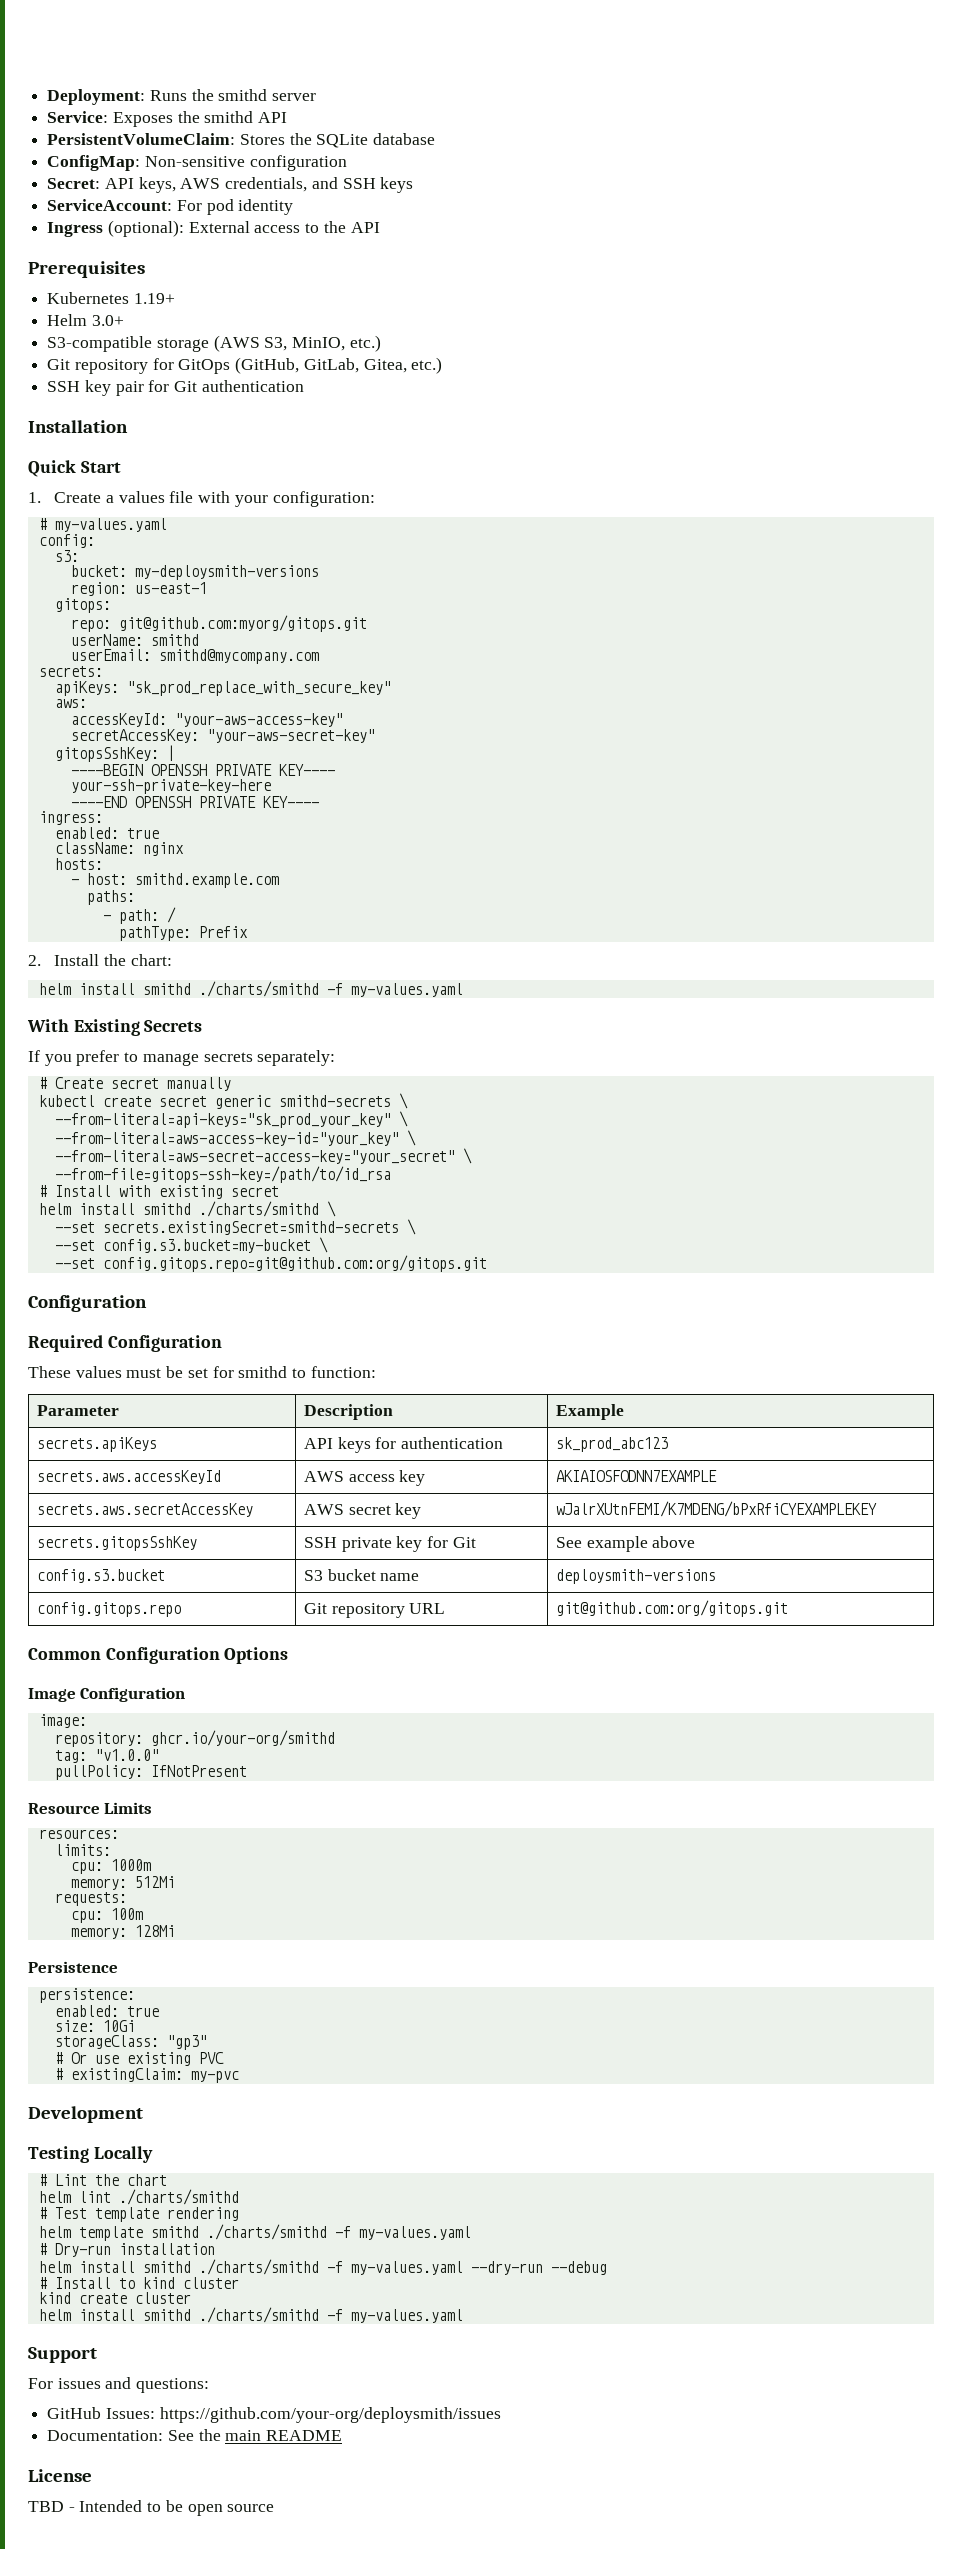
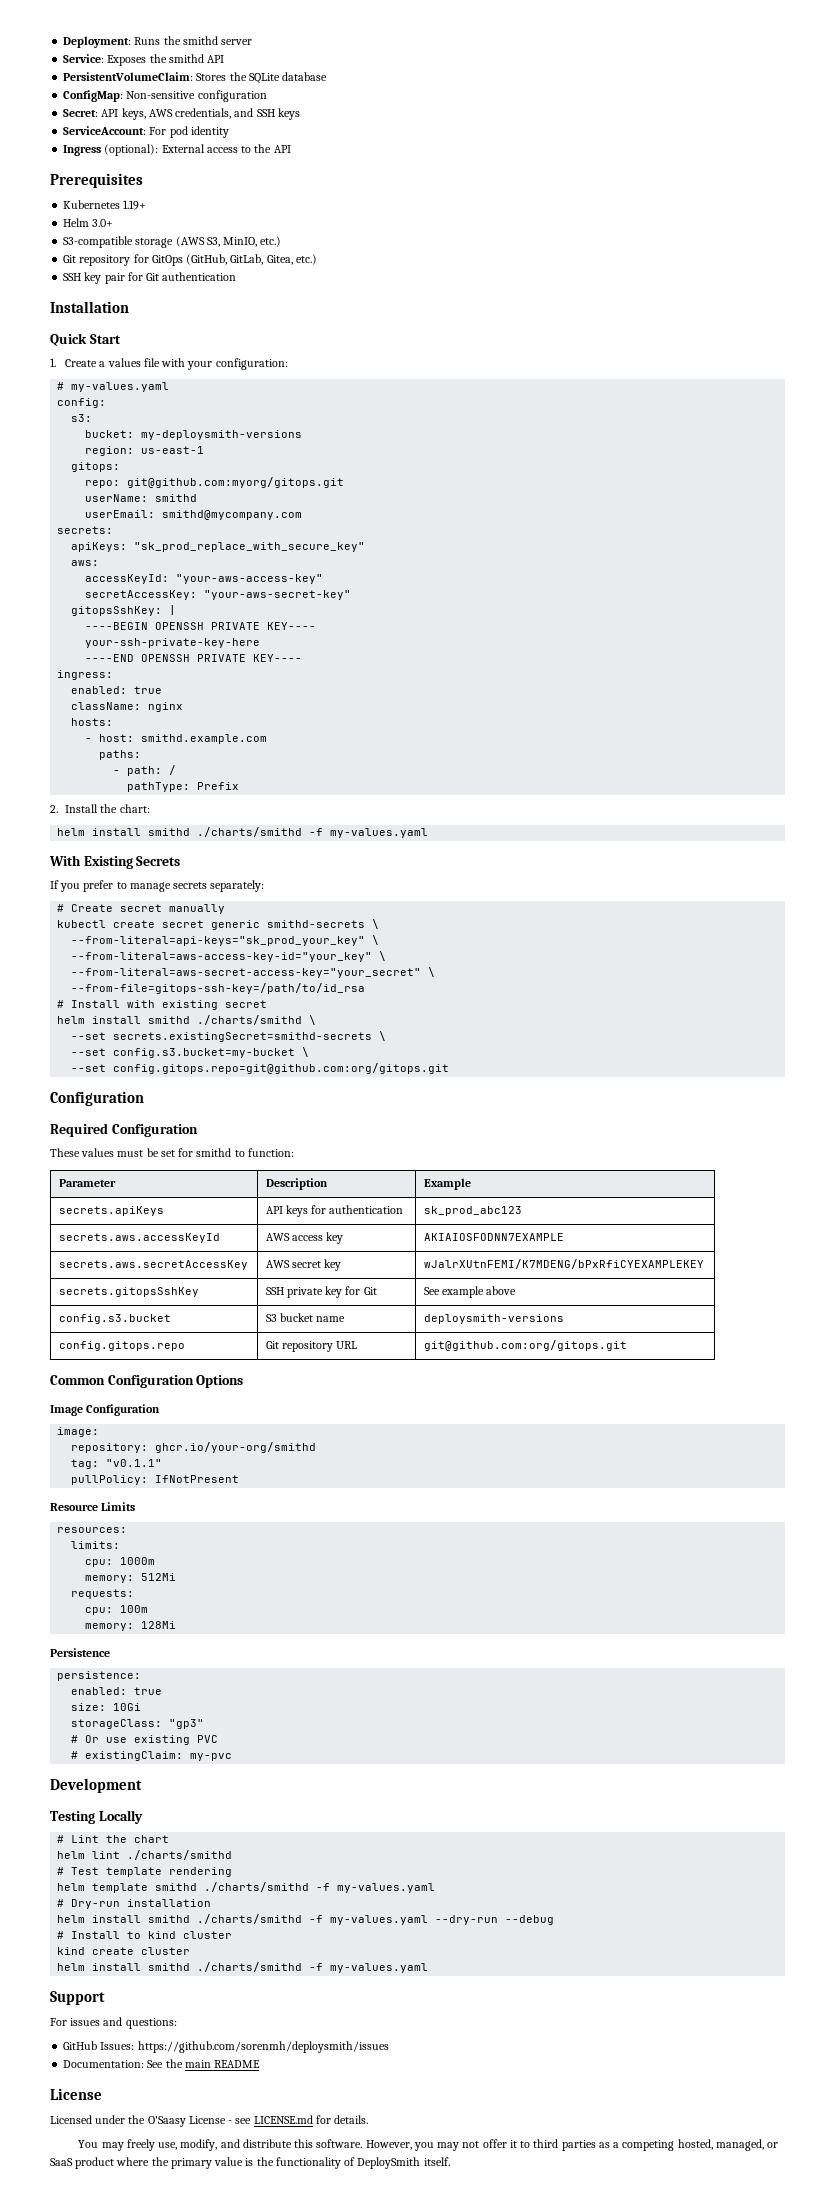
- tag: "v1.0.0"
+ tag: "v0.1.1"
- GitHub Issues: https://github.com/your-org/deploysmith/issues
+ GitHub Issues: https://github.com/sorenmh/deploysmith/issues
- TBD - Intended to be open source
+ Licensed under the O'Saasy License - see LICENSE.md for details.
+ You may freely use, modify, and distribute this software. However, you may not offer it to third parties as a competing hosted, managed, or SaaS product where the primary value is the functionality of DeploySmith itself.

